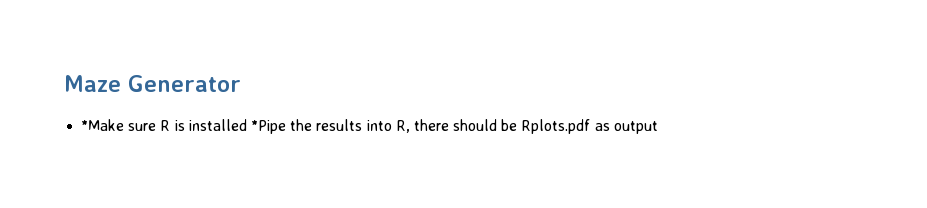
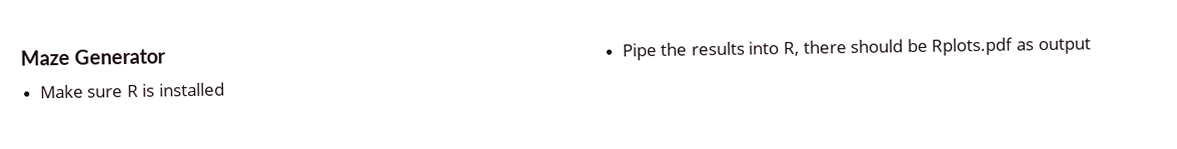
- *Make sure R is installed *Pipe the results into R, there should be Rplots.pdf as output
+ Make sure R is installed
+ Pipe the results into R, there should be Rplots.pdf as output

